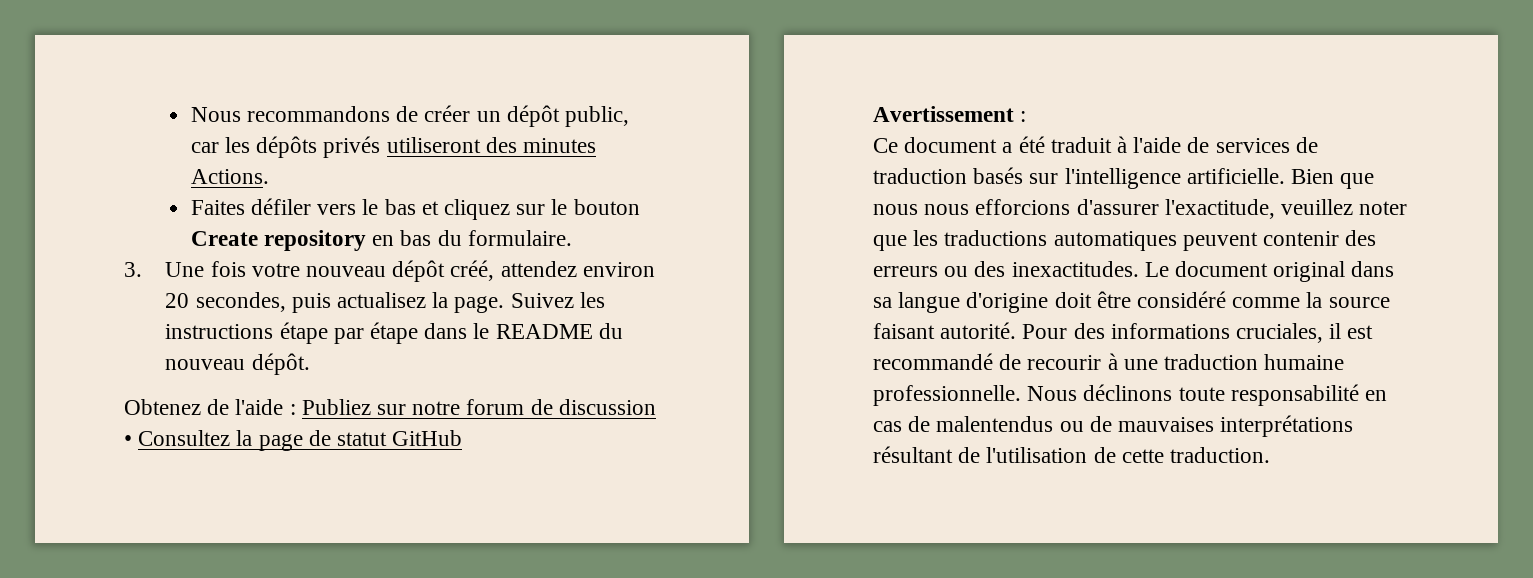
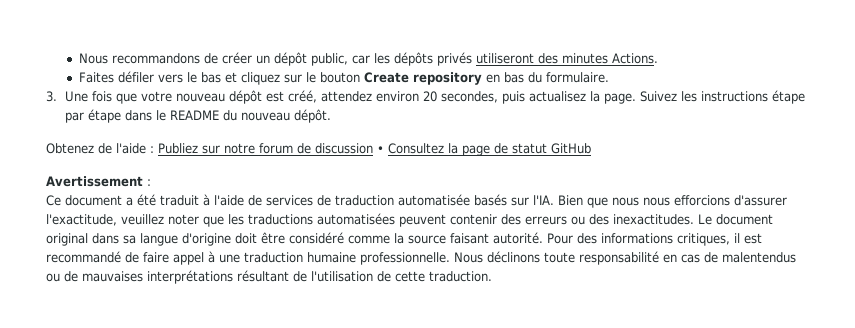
- 3. Une fois votre nouveau dépôt créé, attendez environ 20 secondes, puis actualisez la page.
+ 3. Une fois que votre nouveau dépôt est créé, attendez environ 20 secondes, puis actualisez la page.
- Ce document a été traduit à l'aide de services de traduction basés sur l'intelligence artificielle.
+ Ce document a été traduit à l'aide de services de traduction automatisée basés sur l'IA.
- Bien que nous nous efforcions d'assurer l'exactitude, veuillez noter que les traductions automatiques peuvent contenir des erreurs ou des inexactitudes.
+ Bien que nous nous efforcions d'assurer l'exactitude, veuillez noter que les traductions automatisées peuvent contenir des erreurs ou des inexactitudes.
- Pour des informations cruciales, il est recommandé de recourir à une traduction humaine professionnelle.
+ Pour des informations critiques, il est recommandé de faire appel à une traduction humaine professionnelle.

